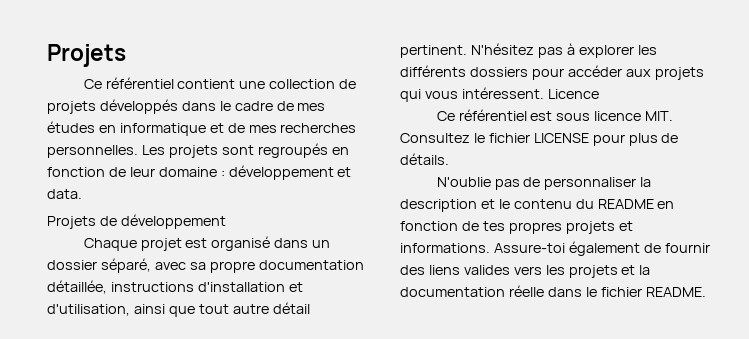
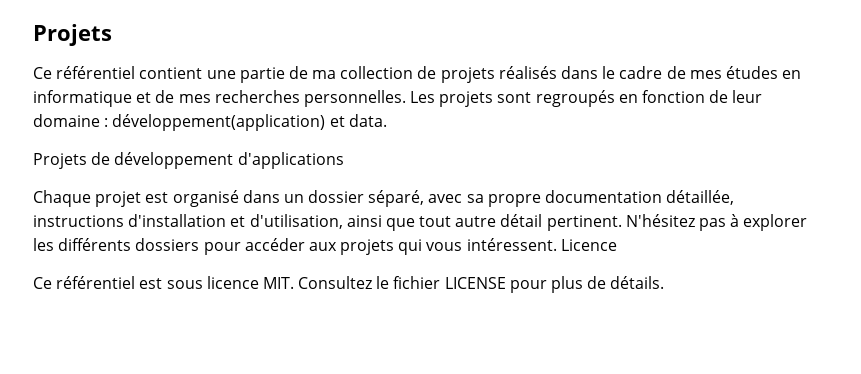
- Ce référentiel contient une collection de projets développés dans le cadre de mes études en informatique et de mes recherches personnelles.
+ Ce référentiel contient une partie de ma collection de projets réalisés dans le cadre de mes études en informatique et de mes recherches personnelles.
- Les projets sont regroupés en fonction de leur domaine : développement et data.
+ Les projets sont regroupés en fonction de leur domaine : développement(application) et data.
- Projets de développement
+ Projets de développement d'applications
- N'oublie pas de personnaliser la description et le contenu du README en fonction de tes propres projets et informations. Assure-toi également de fournir des liens valides vers les projets et la documentation réelle dans le fichier README.

